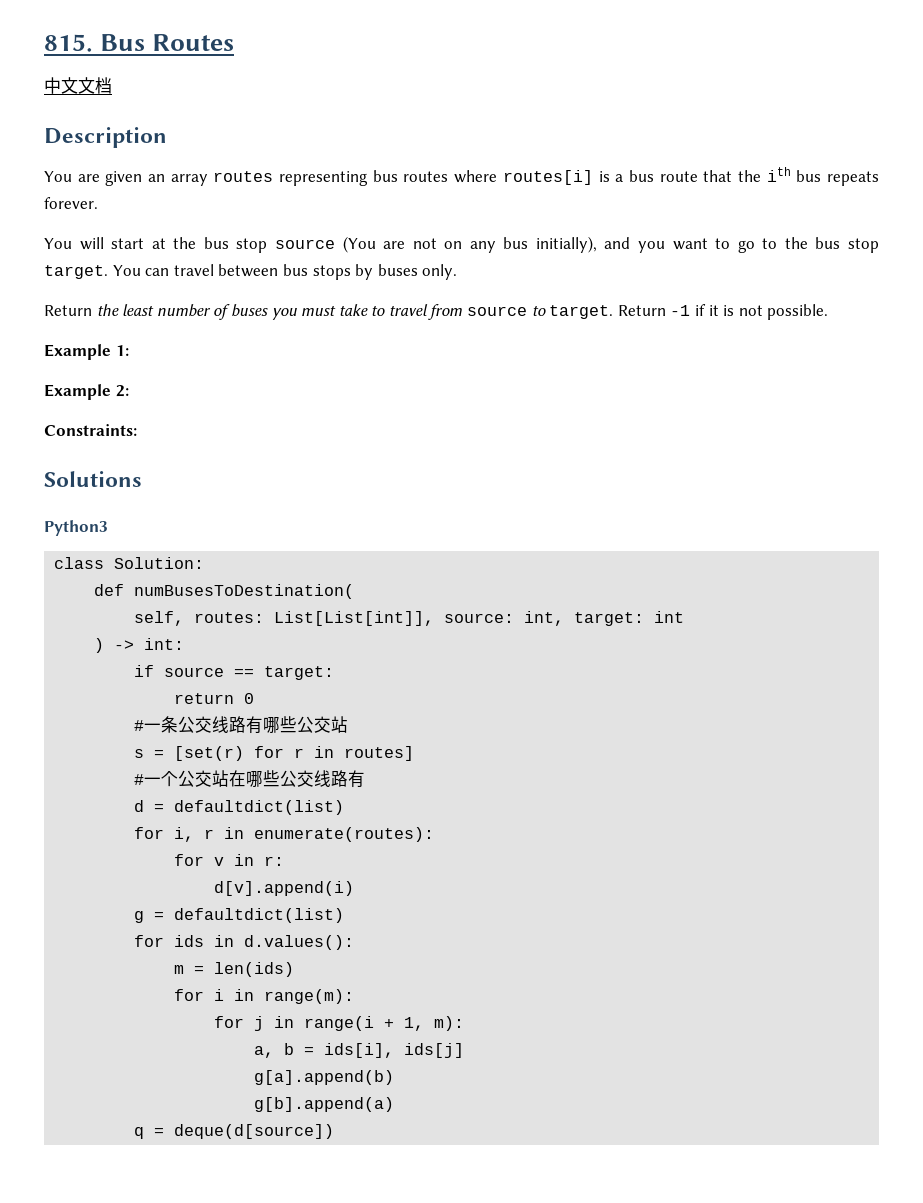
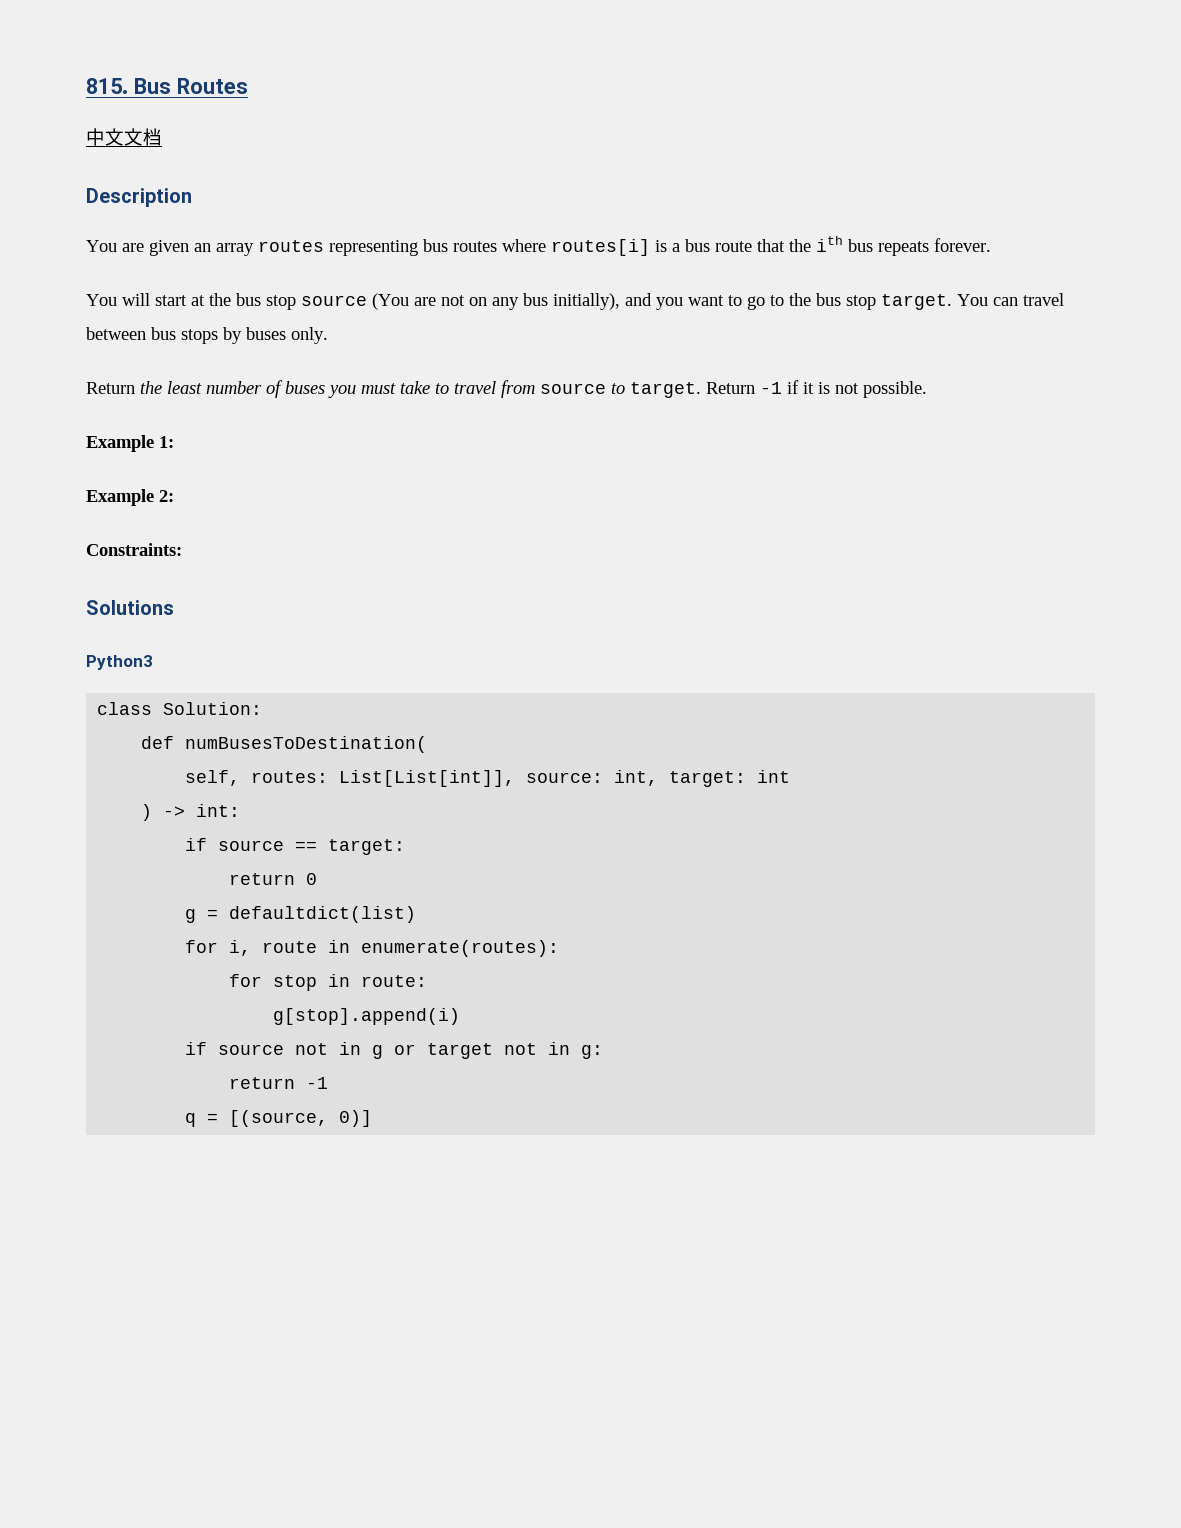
- #一条公交线路有哪些公交站
- s = [set(r) for r in routes]
- #一个公交站在哪些公交线路有
- d = defaultdict(list)
+ g = defaultdict(list)
- for i, r in enumerate(routes):
+ for i, route in enumerate(routes):
- for v in r:
- d[v].append(i)
- g = defaultdict(list)
- for ids in d.values():
- m = len(ids)
- for i in range(m):
- for j in range(i + 1, m):
- a, b = ids[i], ids[j]
- g[a].append(b)
- g[b].append(a)
+ for stop in route:
+ g[stop].append(i)
+ if source not in g or target not in g:
+ return -1
- q = deque(d[source])
+ q = [(source, 0)]

